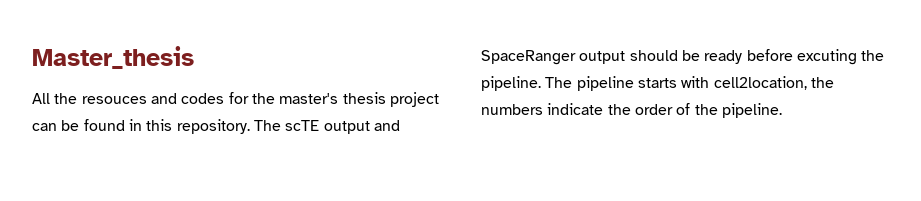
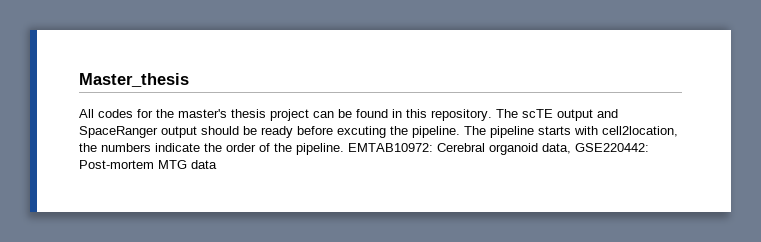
- All the resouces and codes for the master's thesis project can be found in this repository.
+ All codes for the master's thesis project can be found in this repository.
+ EMTAB10972: Cerebral organoid data, GSE220442: Post-mortem MTG data

